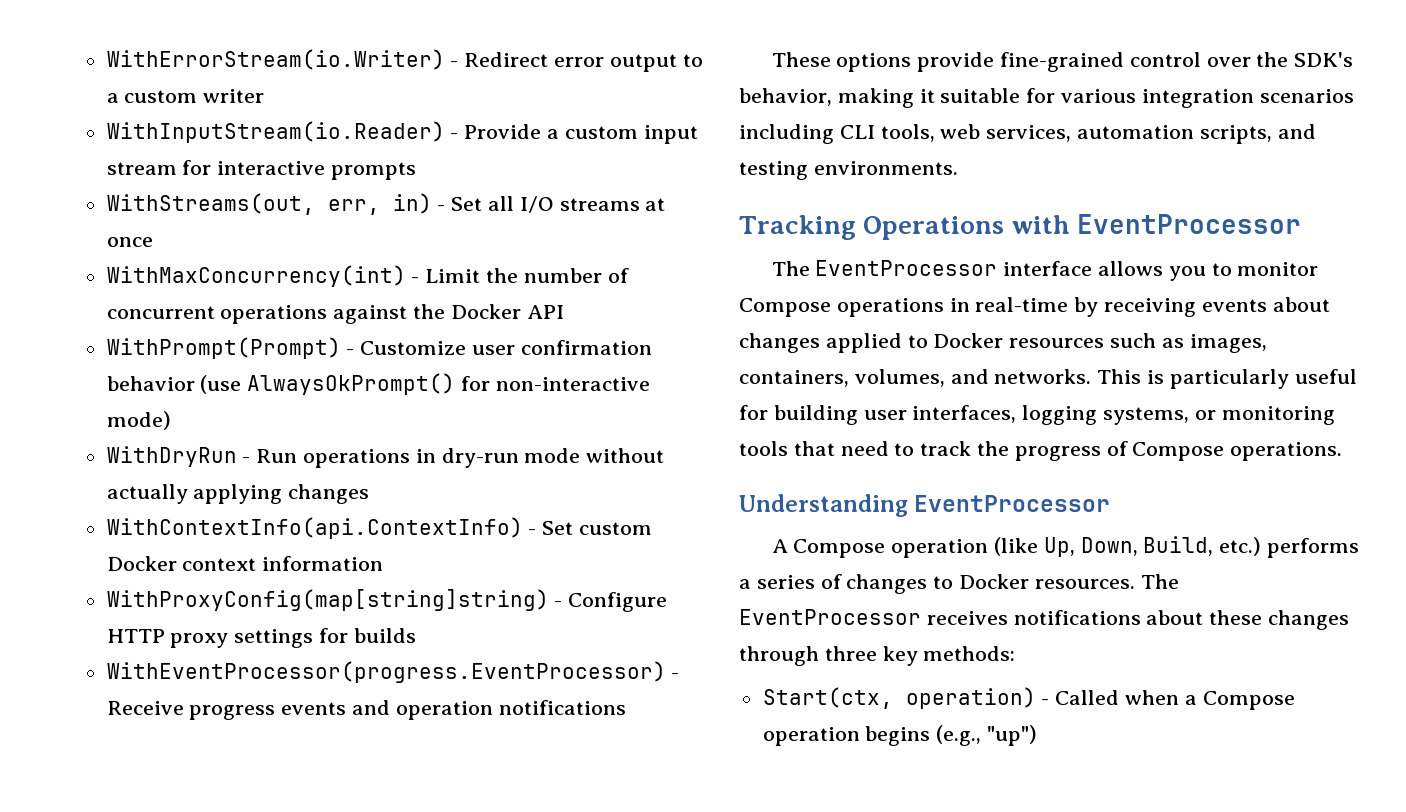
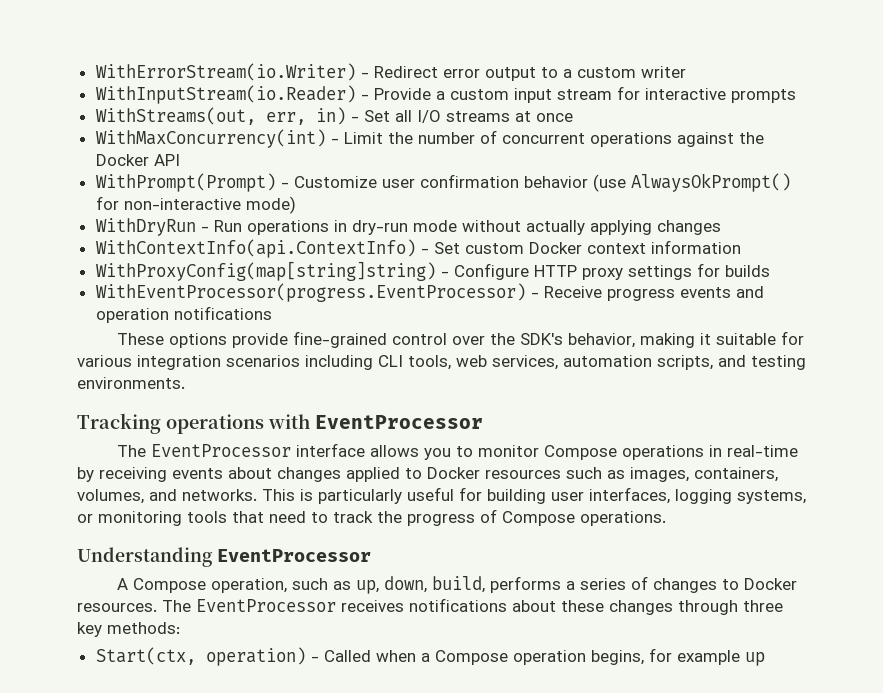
- Tracking Operations with EventProcessor
+ Tracking operations with EventProcessor
- A Compose operation (like Up, Down, Build, etc.) performs a series of changes to Docker resources.
+ A Compose operation, such as up, down, build, performs a series of changes to Docker resources.
- Start(ctx, operation) - Called when a Compose operation begins (e.g., "up")
+ Start(ctx, operation) - Called when a Compose operation begins, for example up

